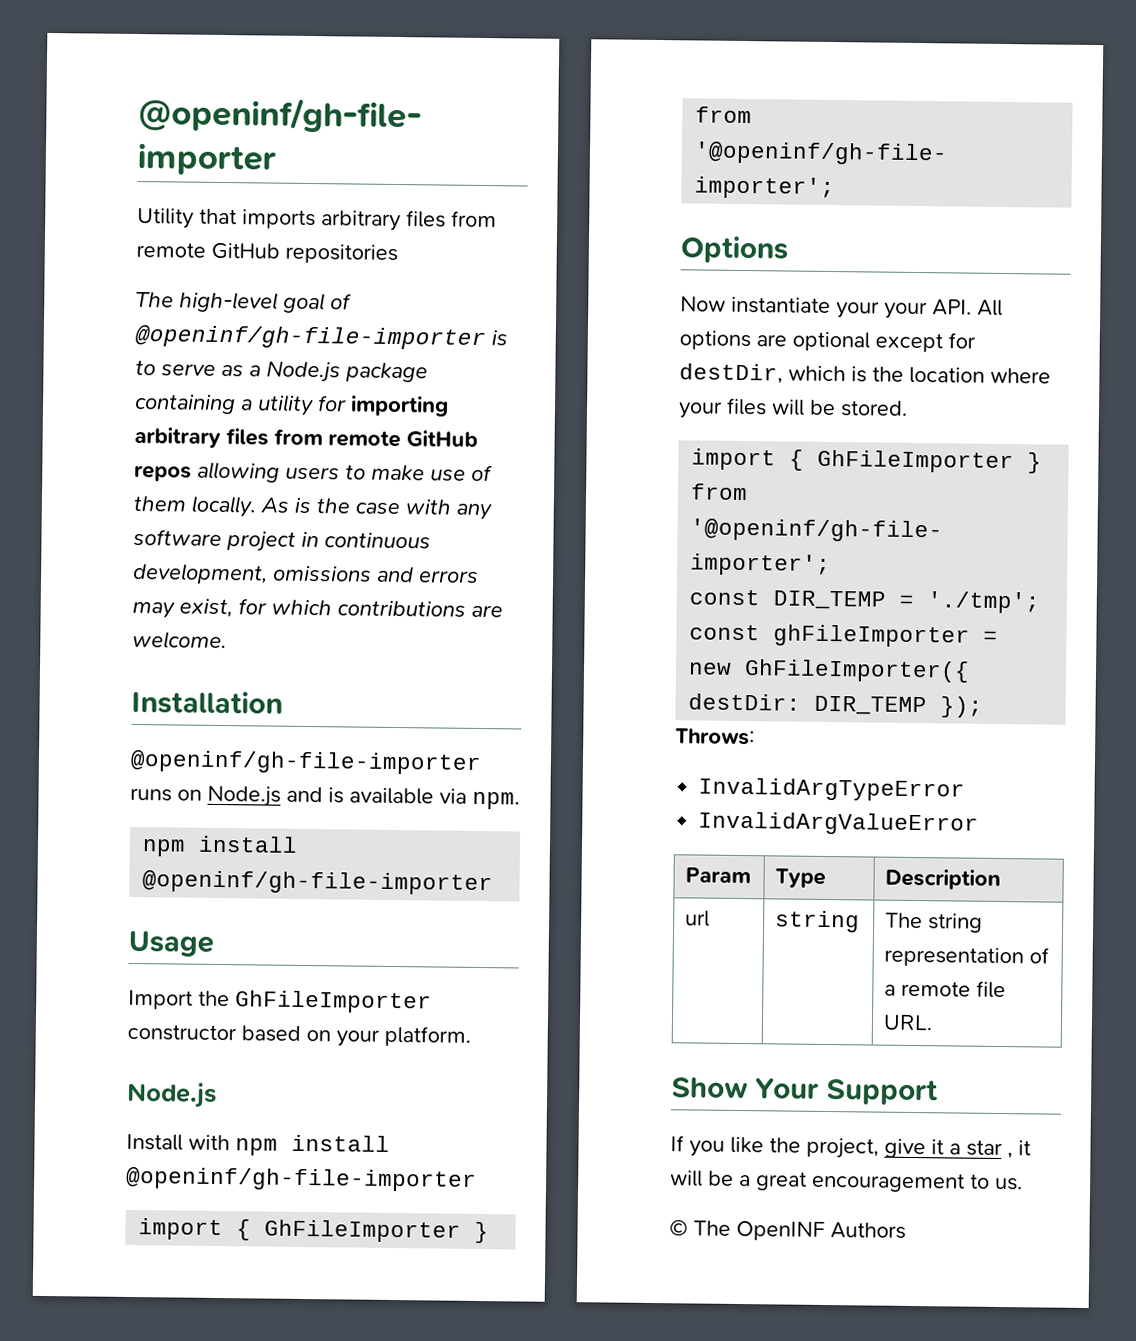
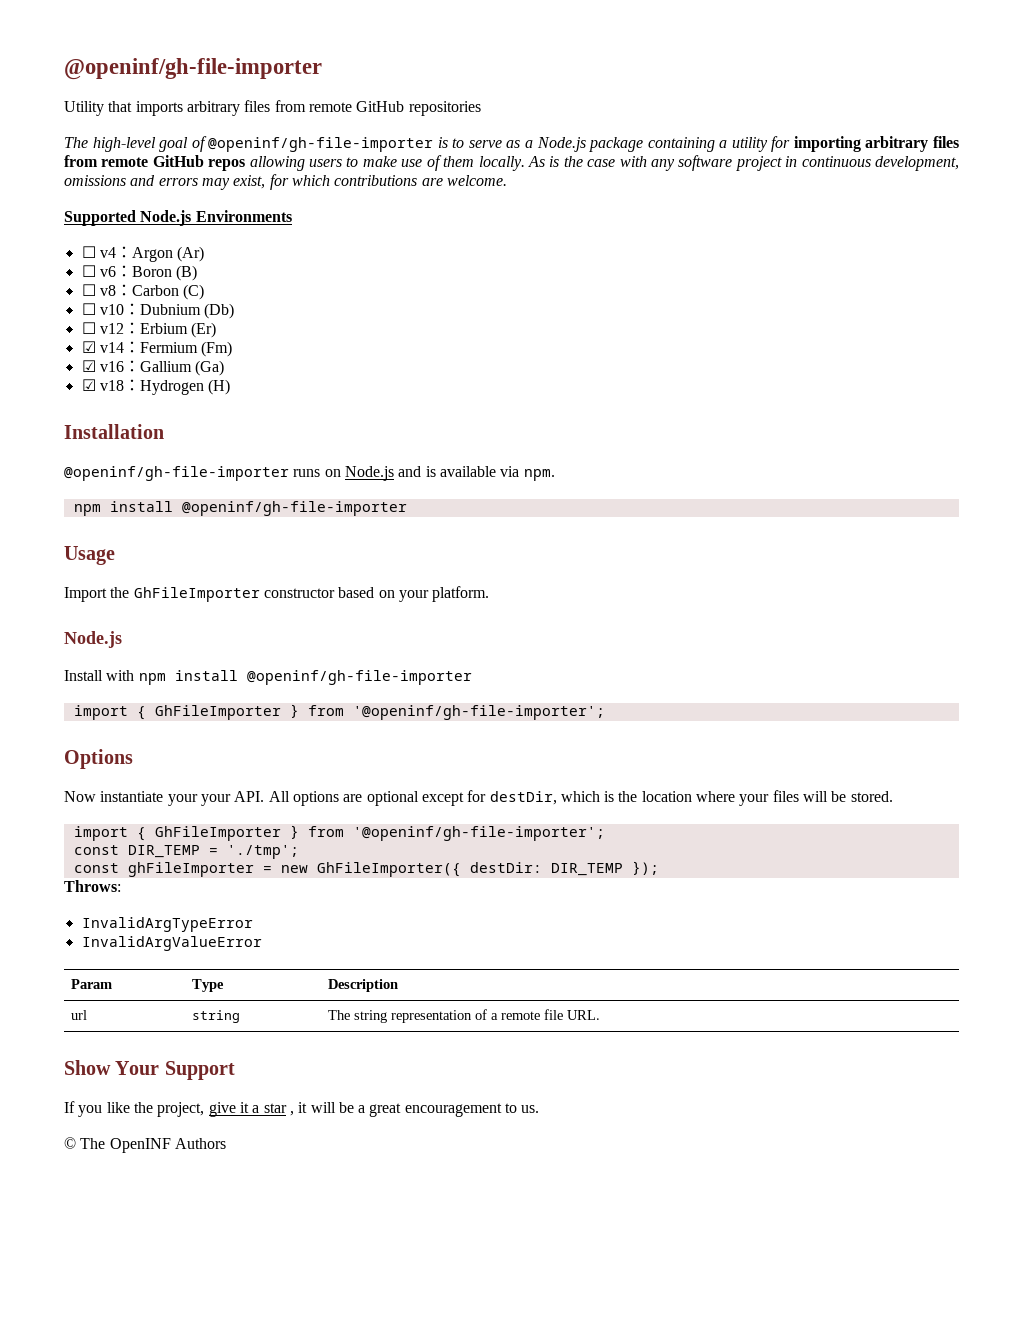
+ Supported Node.js Environments
+ ☐ v4：Argon (Ar)
+ ☐ v6：Boron (B)
+ ☐ v8：Carbon (C)
+ ☐ v10：Dubnium (Db)
+ ☐ v12：Erbium (Er)
+ ☑ v14：Fermium (Fm)
+ ☑ v16：Gallium (Ga)
+ ☑ v18：Hydrogen (H)

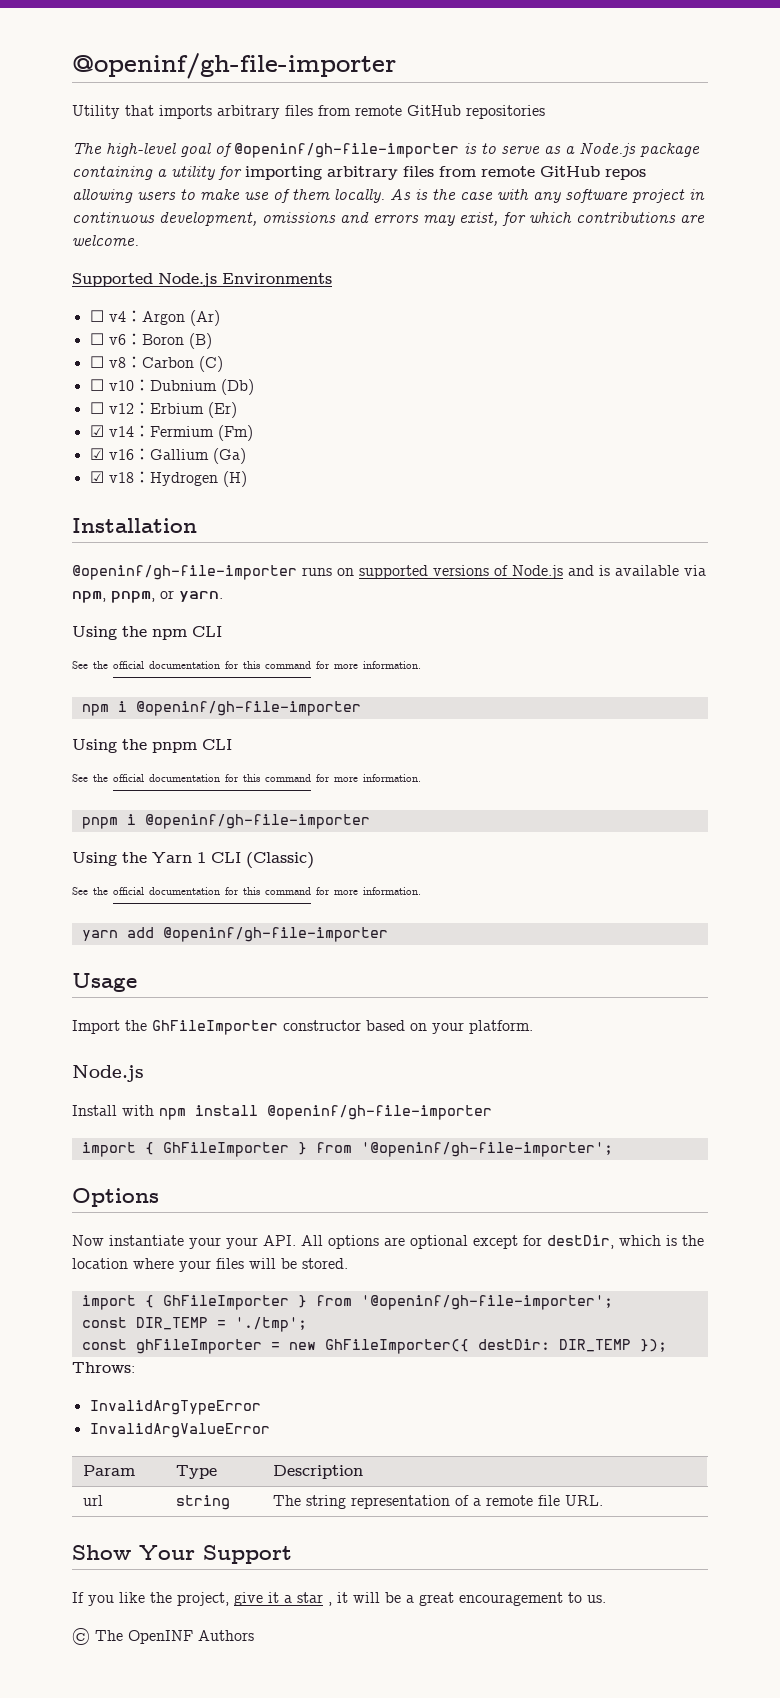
- @openinf/gh-file-importer runs on Node.js and is available via npm.
- npm install @openinf/gh-file-importer
+ @openinf/gh-file-importer runs on supported versions of Node.js and is available via npm, pnpm, or yarn.
+ Using the npm CLI
+ See the official documentation for this command for more information.
+ npm i @openinf/gh-file-importer
+ Using the pnpm CLI
+ See the official documentation for this command for more information.
+ pnpm i @openinf/gh-file-importer
+ Using the Yarn 1 CLI (Classic)
+ See the official documentation for this command for more information.
+ yarn add @openinf/gh-file-importer

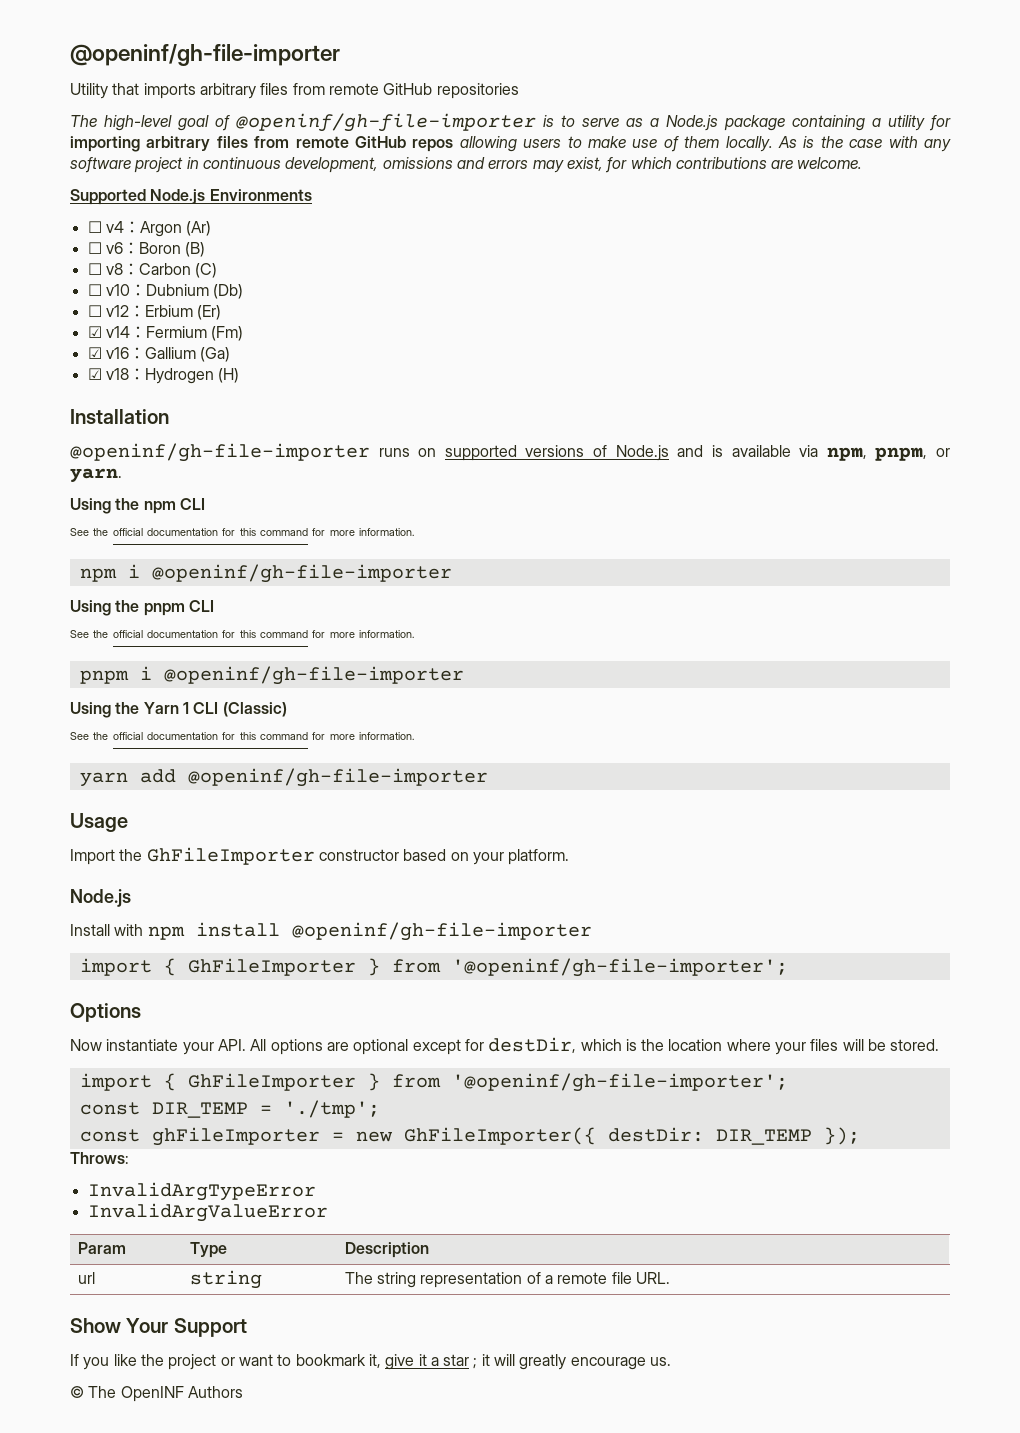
- Now instantiate your your API. All options are optional except for destDir, which is the location where your files will be stored.
+ Now instantiate your API. All options are optional except for destDir, which is the location where your files will be stored.
- If you like the project, give it a star , it will be a great encouragement to us.
+ If you like the project or want to bookmark it, give it a star ; it will greatly encourage us.

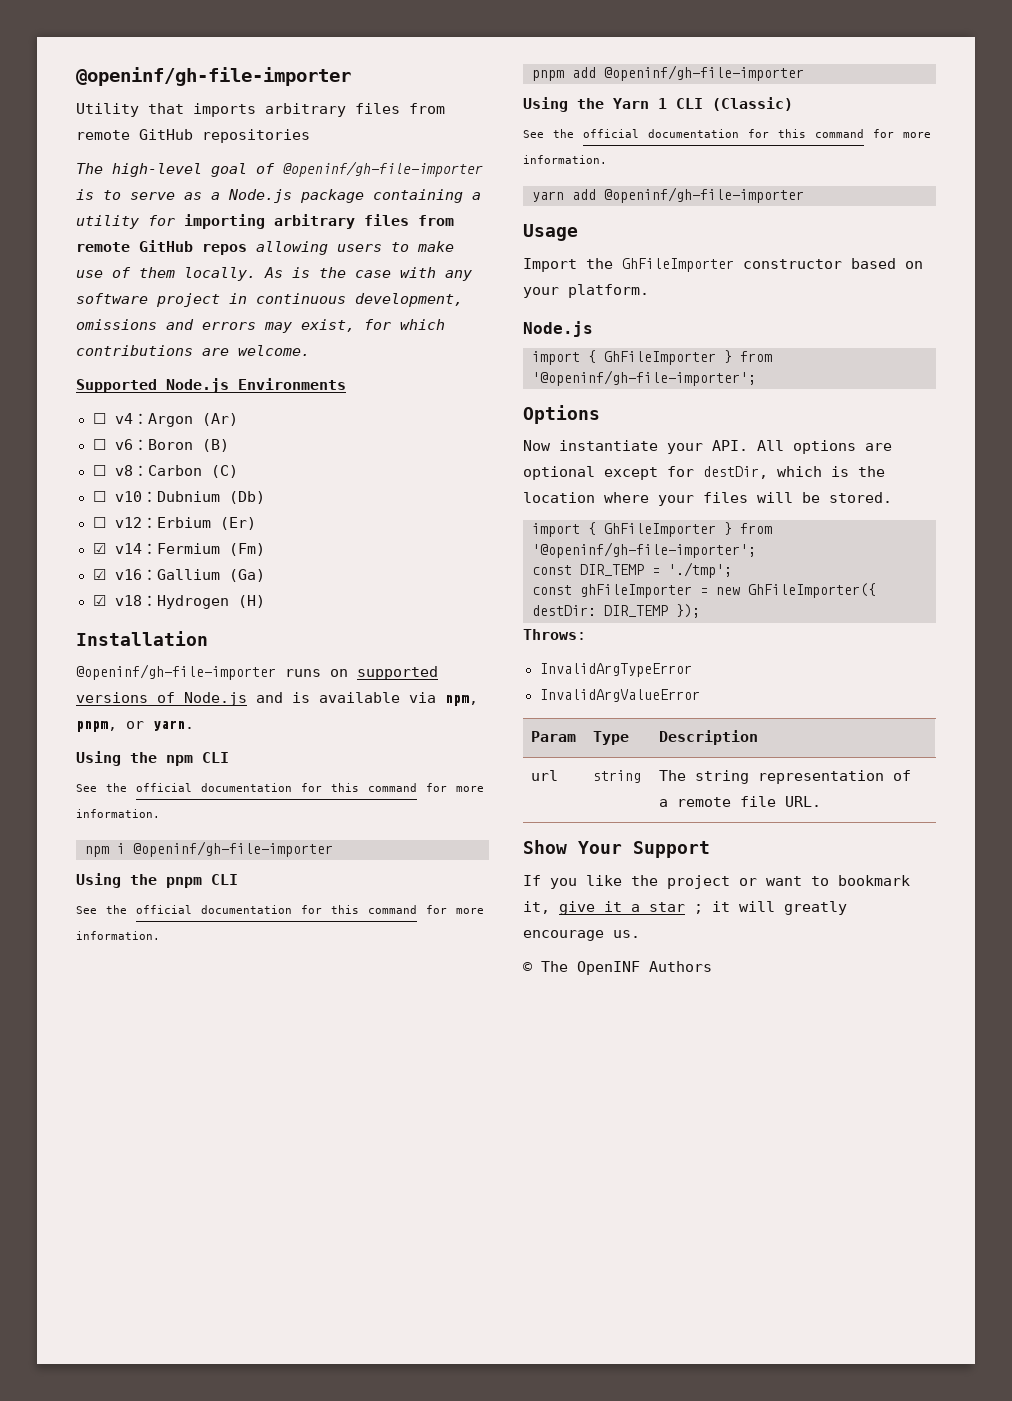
- pnpm i @openinf/gh-file-importer
+ pnpm add @openinf/gh-file-importer
- Install with npm install @openinf/gh-file-importer

